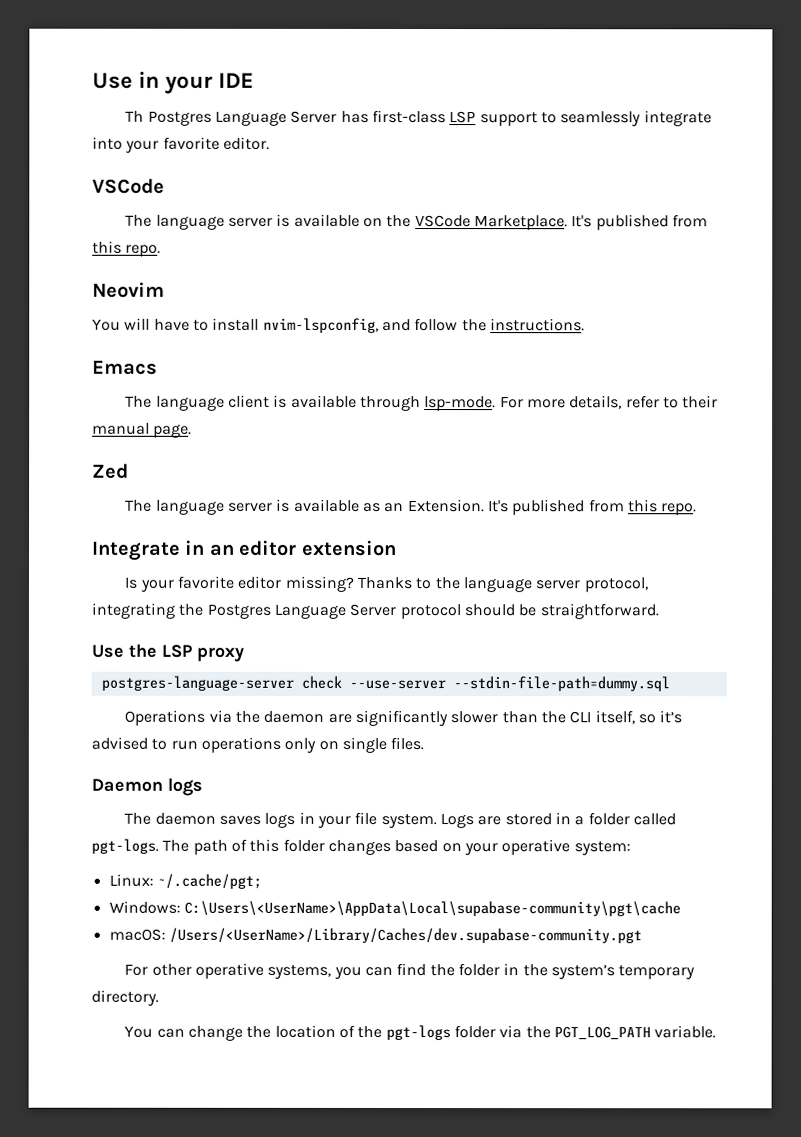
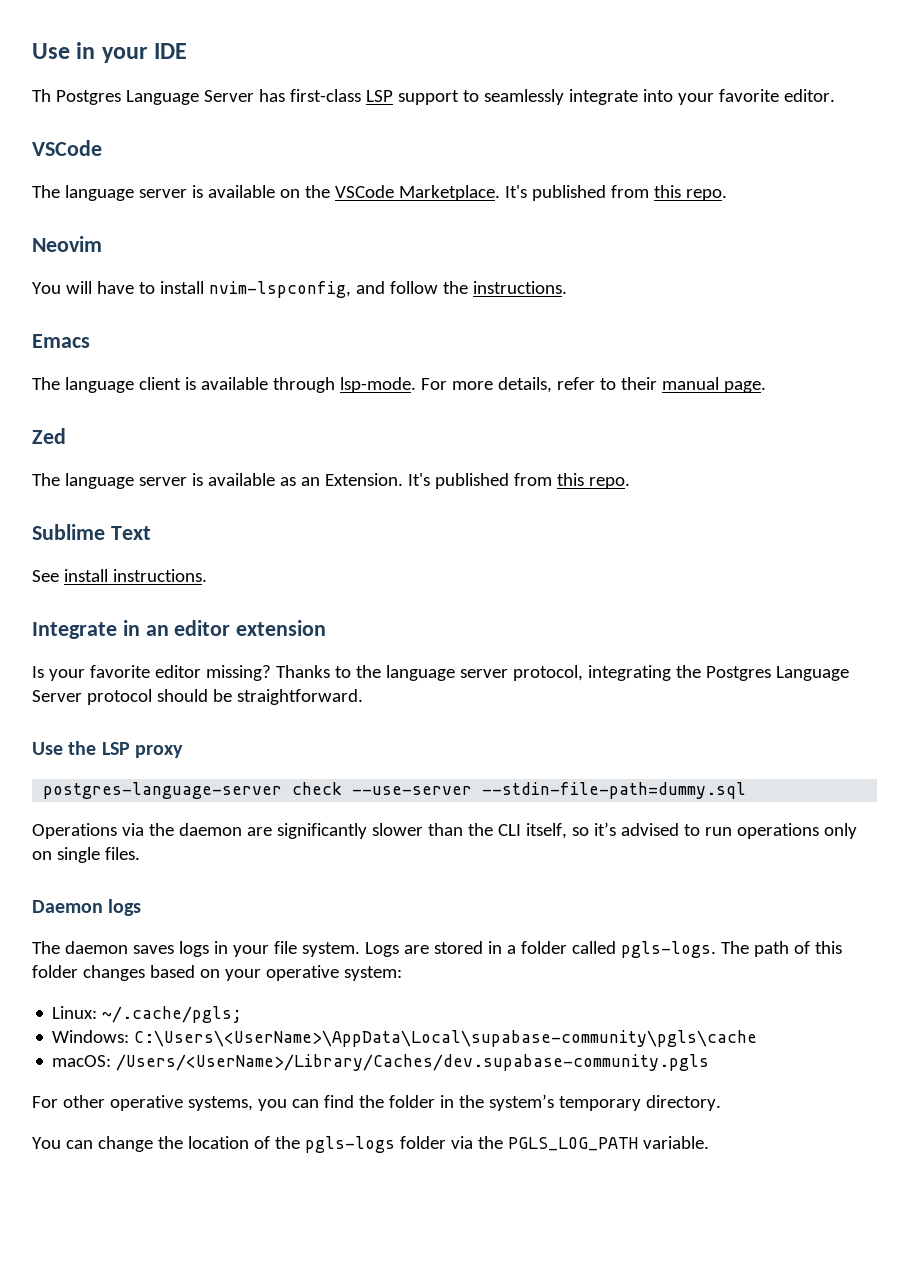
+ Sublime Text
+ See install instructions.
- Logs are stored in a folder called pgt-logs.
+ Logs are stored in a folder called pgls-logs.
- Linux: ~/.cache/pgt;
+ Linux: ~/.cache/pgls;
- Windows: C:\Users\<UserName>\AppData\Local\supabase-community\pgt\cache
+ Windows: C:\Users\<UserName>\AppData\Local\supabase-community\pgls\cache
- macOS: /Users/<UserName>/Library/Caches/dev.supabase-community.pgt
+ macOS: /Users/<UserName>/Library/Caches/dev.supabase-community.pgls
- You can change the location of the pgt-logs folder via the PGT_LOG_PATH variable.
+ You can change the location of the pgls-logs folder via the PGLS_LOG_PATH variable.

